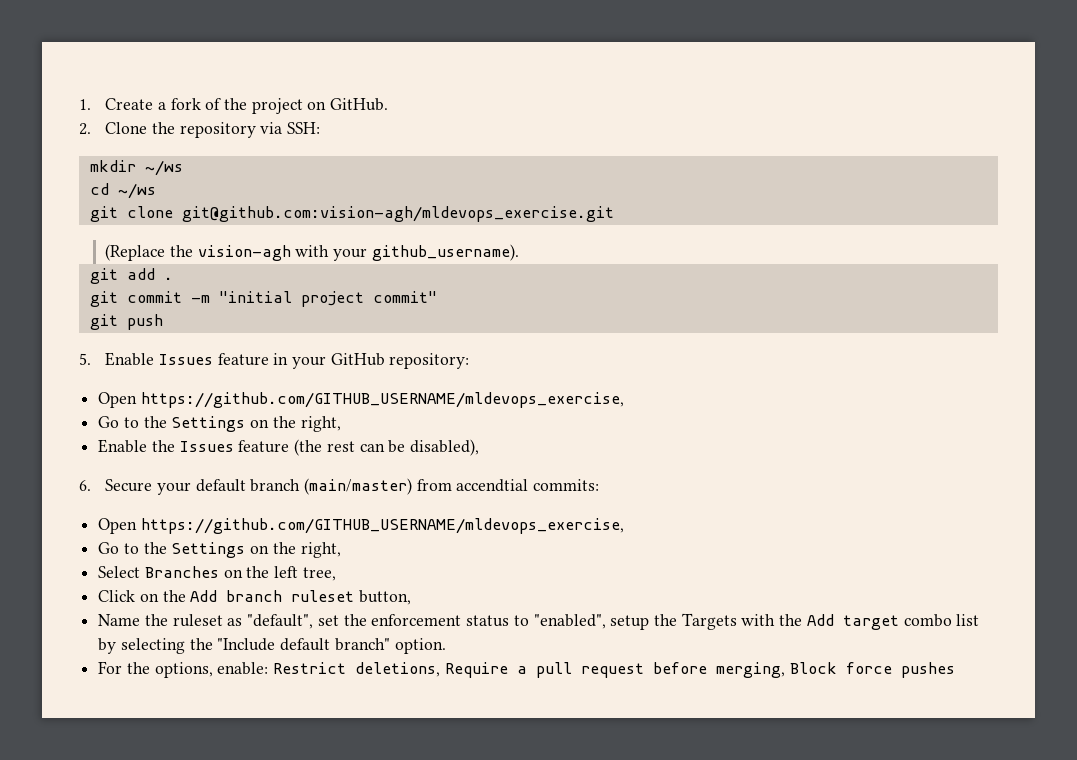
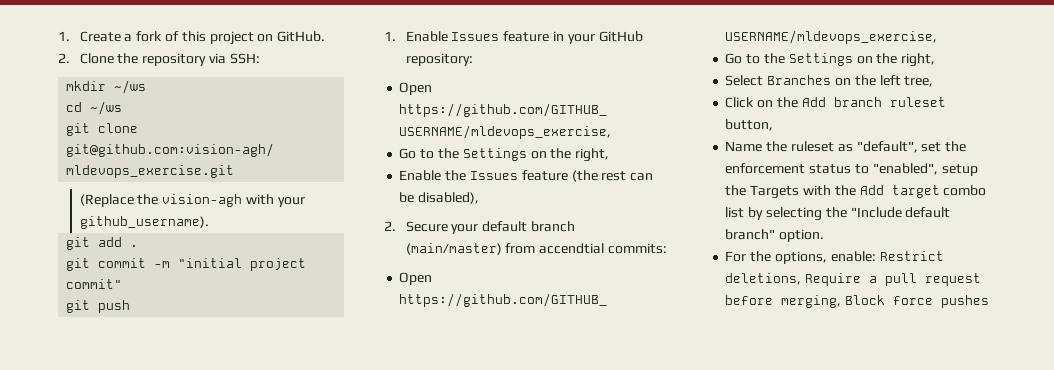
- 1. Create a fork of the project on GitHub.
+ 1. Create a fork of this project on GitHub.
- 5. Enable Issues feature in your GitHub repository:
+ 1. Enable Issues feature in your GitHub repository:
- 6. Secure your default branch (main/master) from accendtial commits:
+ 2. Secure your default branch (main/master) from accendtial commits:

